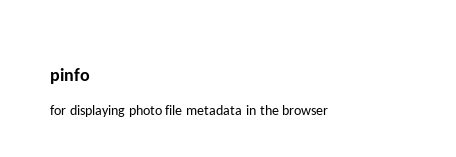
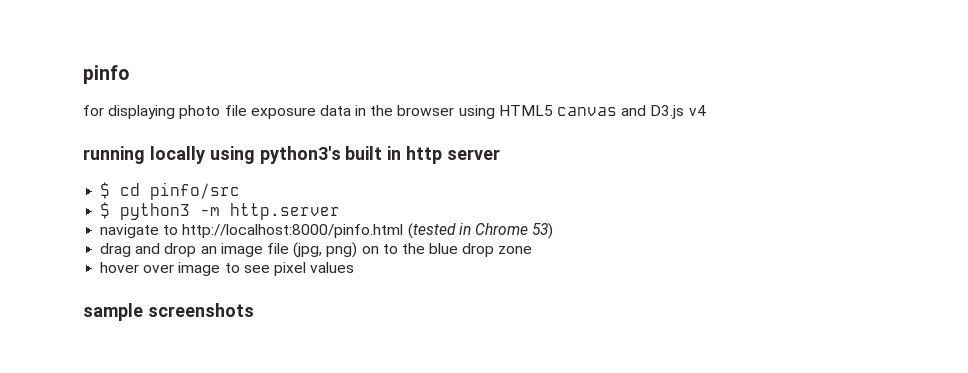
- for displaying photo file metadata in the browser
+ for displaying photo file exposure data in the browser using HTML5 canvas and D3.js v4
+ running locally using python3's built in http server
+ $ cd pinfo/src
+ $ python3 -m http.server
+ navigate to http://localhost:8000/pinfo.html (tested in Chrome 53)
+ drag and drop an image file (jpg, png) on to the blue drop zone
+ hover over image to see pixel values
+ sample screenshots

